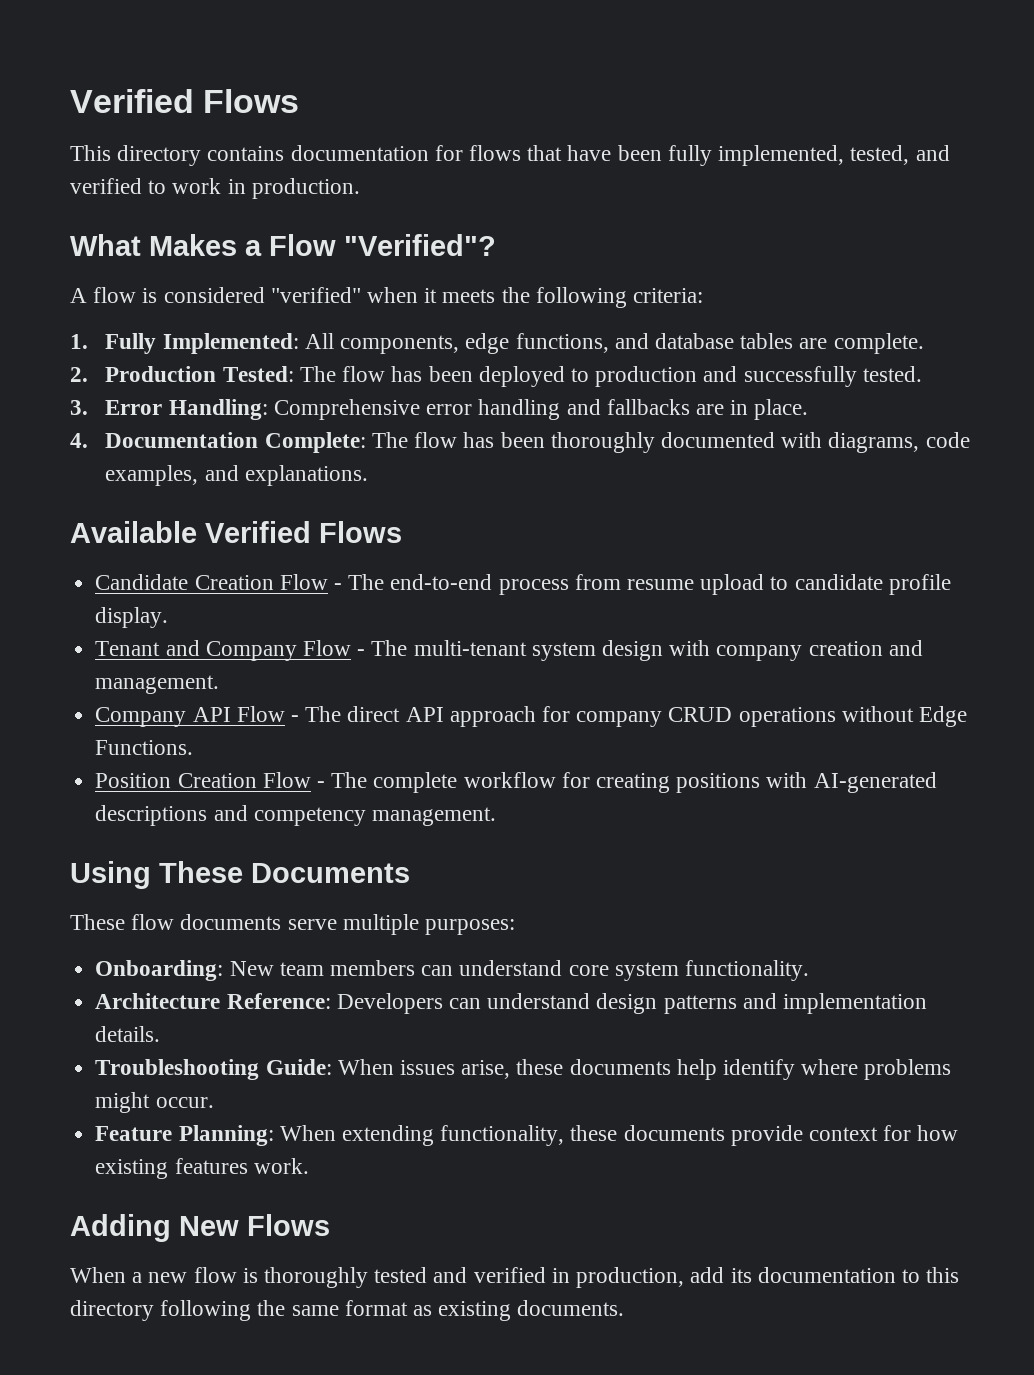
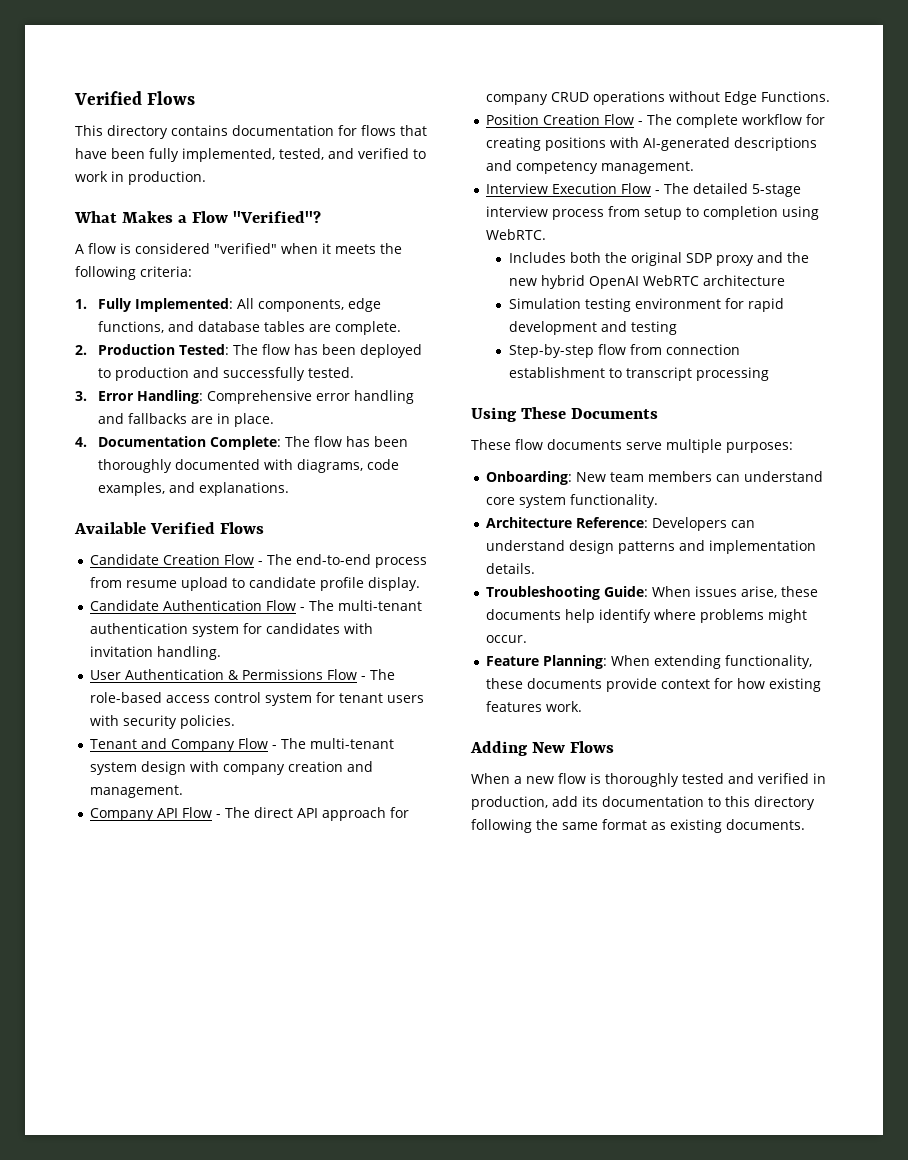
+ Candidate Authentication Flow - The multi-tenant authentication system for candidates with invitation handling.
+ User Authentication & Permissions Flow - The role-based access control system for tenant users with security policies.
+ Interview Execution Flow - The detailed 5-stage interview process from setup to completion using WebRTC.
+ Includes both the original SDP proxy and the new hybrid OpenAI WebRTC architecture
+ Simulation testing environment for rapid development and testing
+ Step-by-step flow from connection establishment to transcript processing

